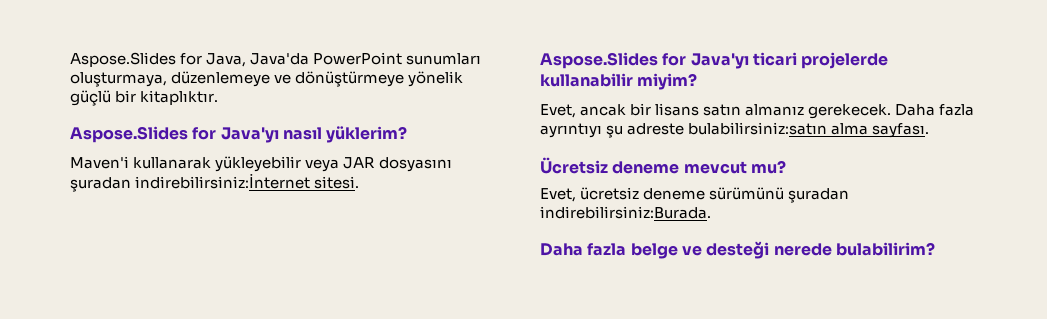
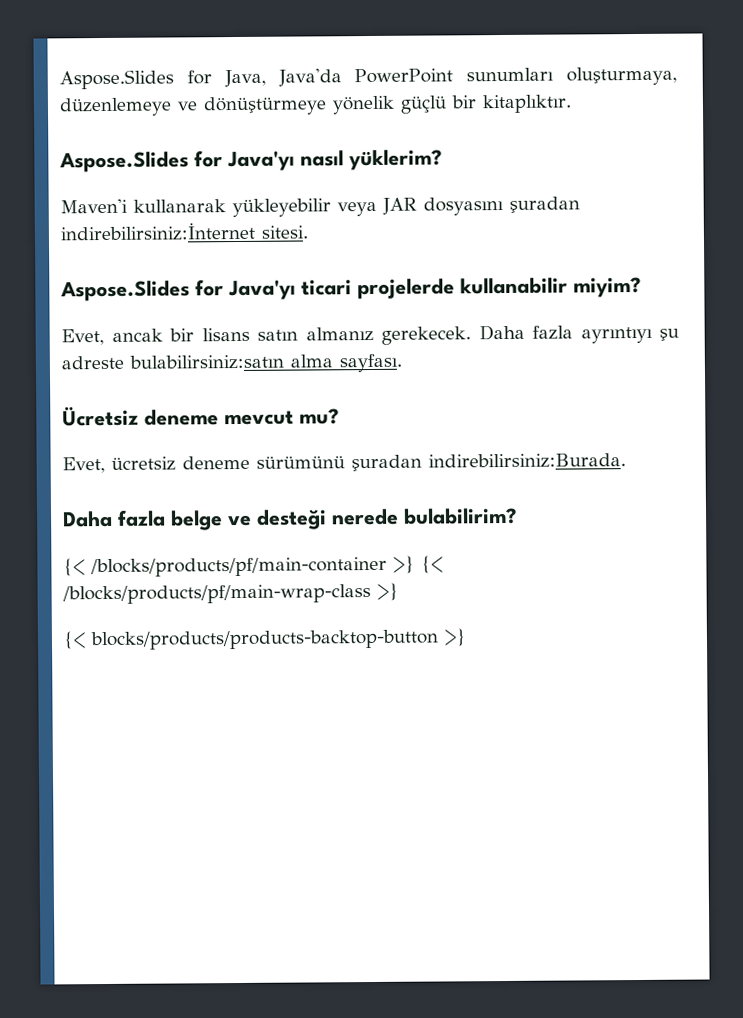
+ {< /blocks/products/pf/main-container >} {< /blocks/products/pf/main-wrap-class >}
+ {< blocks/products/products-backtop-button >}

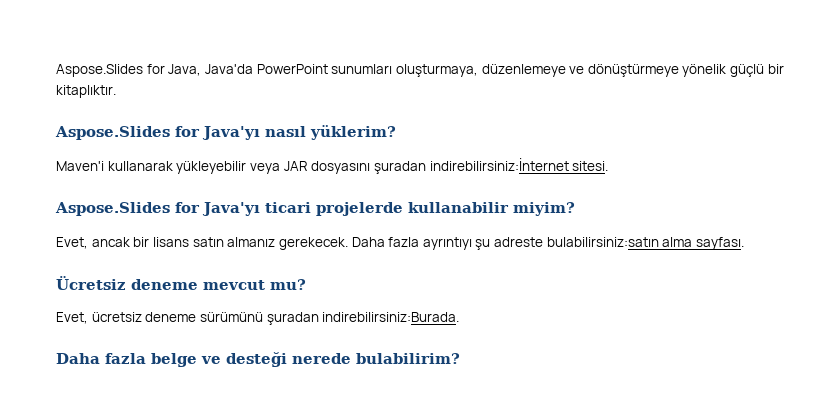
- {< /blocks/products/pf/main-container >} {< /blocks/products/pf/main-wrap-class >}
- {< blocks/products/products-backtop-button >}

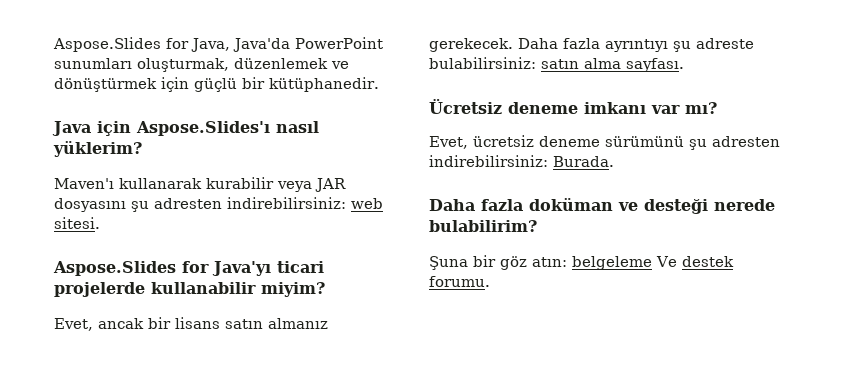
- Aspose.Slides for Java, Java'da PowerPoint sunumları oluşturmaya, düzenlemeye ve dönüştürmeye yönelik güçlü bir kitaplıktır.
- Aspose.Slides for Java'yı nasıl yüklerim?
- Maven'i kullanarak yükleyebilir veya JAR dosyasını şuradan indirebilirsiniz:İnternet sitesi.
+ Aspose.Slides for Java, Java'da PowerPoint sunumları oluşturmak, düzenlemek ve dönüştürmek için güçlü bir kütüphanedir.
+ Java için Aspose.Slides'ı nasıl yüklerim?
+ Maven'ı kullanarak kurabilir veya JAR dosyasını şu adresten indirebilirsiniz: web sitesi.
- Daha fazla ayrıntıyı şu adreste bulabilirsiniz:satın alma sayfası.
+ Daha fazla ayrıntıyı şu adreste bulabilirsiniz: satın alma sayfası.
- Ücretsiz deneme mevcut mu?
+ Ücretsiz deneme imkanı var mı?
- Evet, ücretsiz deneme sürümünü şuradan indirebilirsiniz:Burada.
- Daha fazla belge ve desteği nerede bulabilirim?
+ Evet, ücretsiz deneme sürümünü şu adresten indirebilirsiniz: Burada.
+ Daha fazla doküman ve desteği nerede bulabilirim?
+ Şuna bir göz atın: belgeleme Ve destek forumu.

